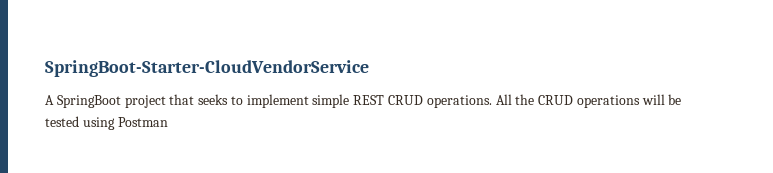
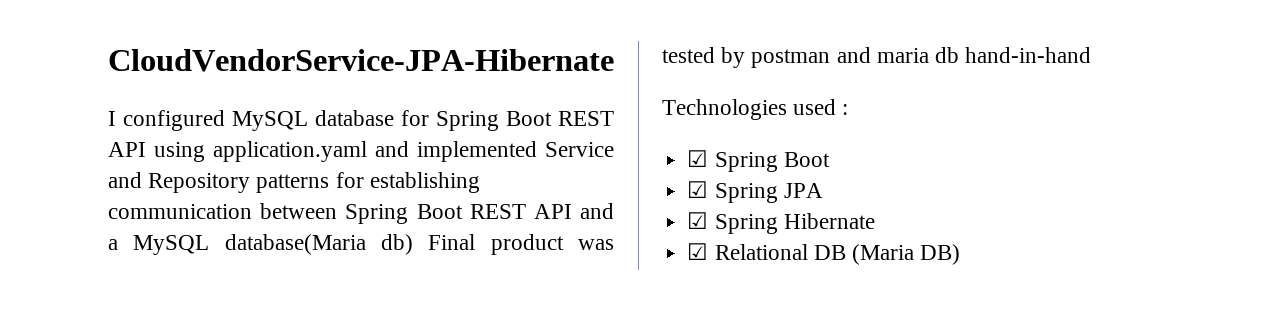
- SpringBoot-Starter-CloudVendorService
- A SpringBoot project that seeks to implement simple REST CRUD operations. All the CRUD operations will be tested using Postman
+ CloudVendorService-JPA-Hibernate
+ I configured MySQL database for Spring Boot REST API using application.yaml and implemented Service and Repository patterns for establishing communication between Spring Boot REST API and a MySQL database(Maria db) Final product was tested by postman and maria db hand-in-hand
+ Technologies used :
+ ☑ Spring Boot
+ ☑ Spring JPA
+ ☑ Spring Hibernate
+ ☑ Relational DB (Maria DB)

